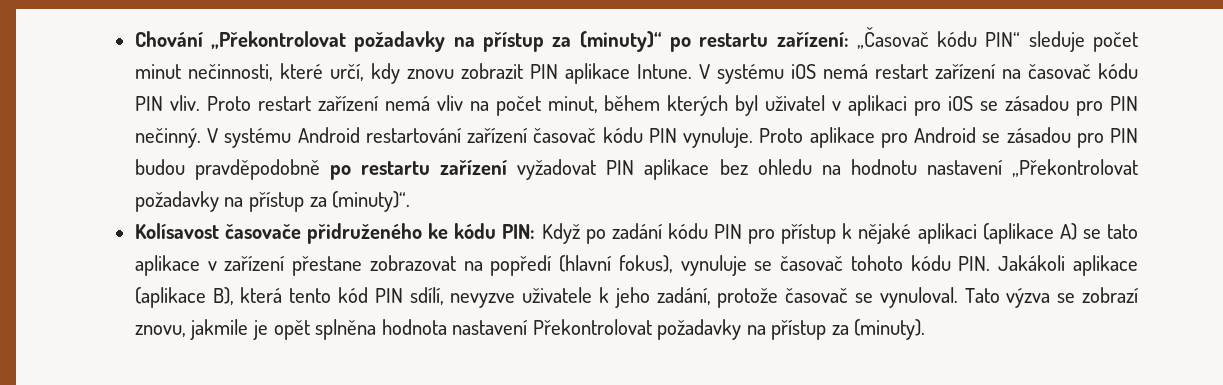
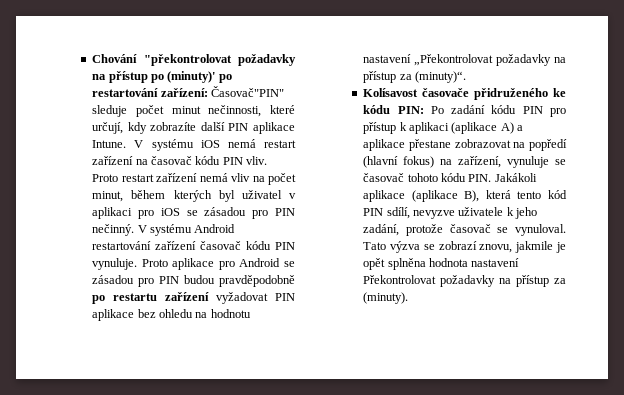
- Chování „Překontrolovat požadavky na přístup za (minuty)“ po restartu zařízení: „Časovač kódu PIN“ sleduje počet minut nečinnosti, které určí, kdy znovu zobrazit PIN aplikace Intune.
+ Chování "překontrolovat požadavky na přístup po (minuty)' po restartování zařízení: Časovač"PIN" sleduje počet minut nečinnosti, které určují, kdy zobrazíte další PIN aplikace Intune.
- Kolísavost časovače přidruženého ke kódu PIN: Když po zadání kódu PIN pro přístup k nějaké aplikaci (aplikace A) se tato aplikace v zařízení přestane zobrazovat na popředí (hlavní fokus), vynuluje se časovač tohoto kódu PIN. Jakákoli aplikace (aplikace B), která tento kód PIN sdílí, nevyzve uživatele k jeho zadání, protože časovač se vynuloval.
+ Kolísavost časovače přidruženého ke kódu PIN: Po zadání kódu PIN pro přístup k aplikaci (aplikace A) a aplikace přestane zobrazovat na popředí (hlavní fokus) na zařízení, vynuluje se časovač tohoto kódu PIN. Jakákoli aplikace (aplikace B), která tento kód PIN sdílí, nevyzve uživatele k jeho zadání, protože časovač se vynuloval.

